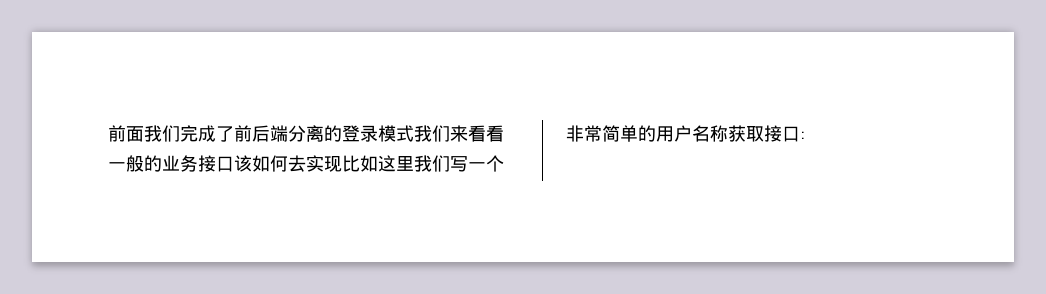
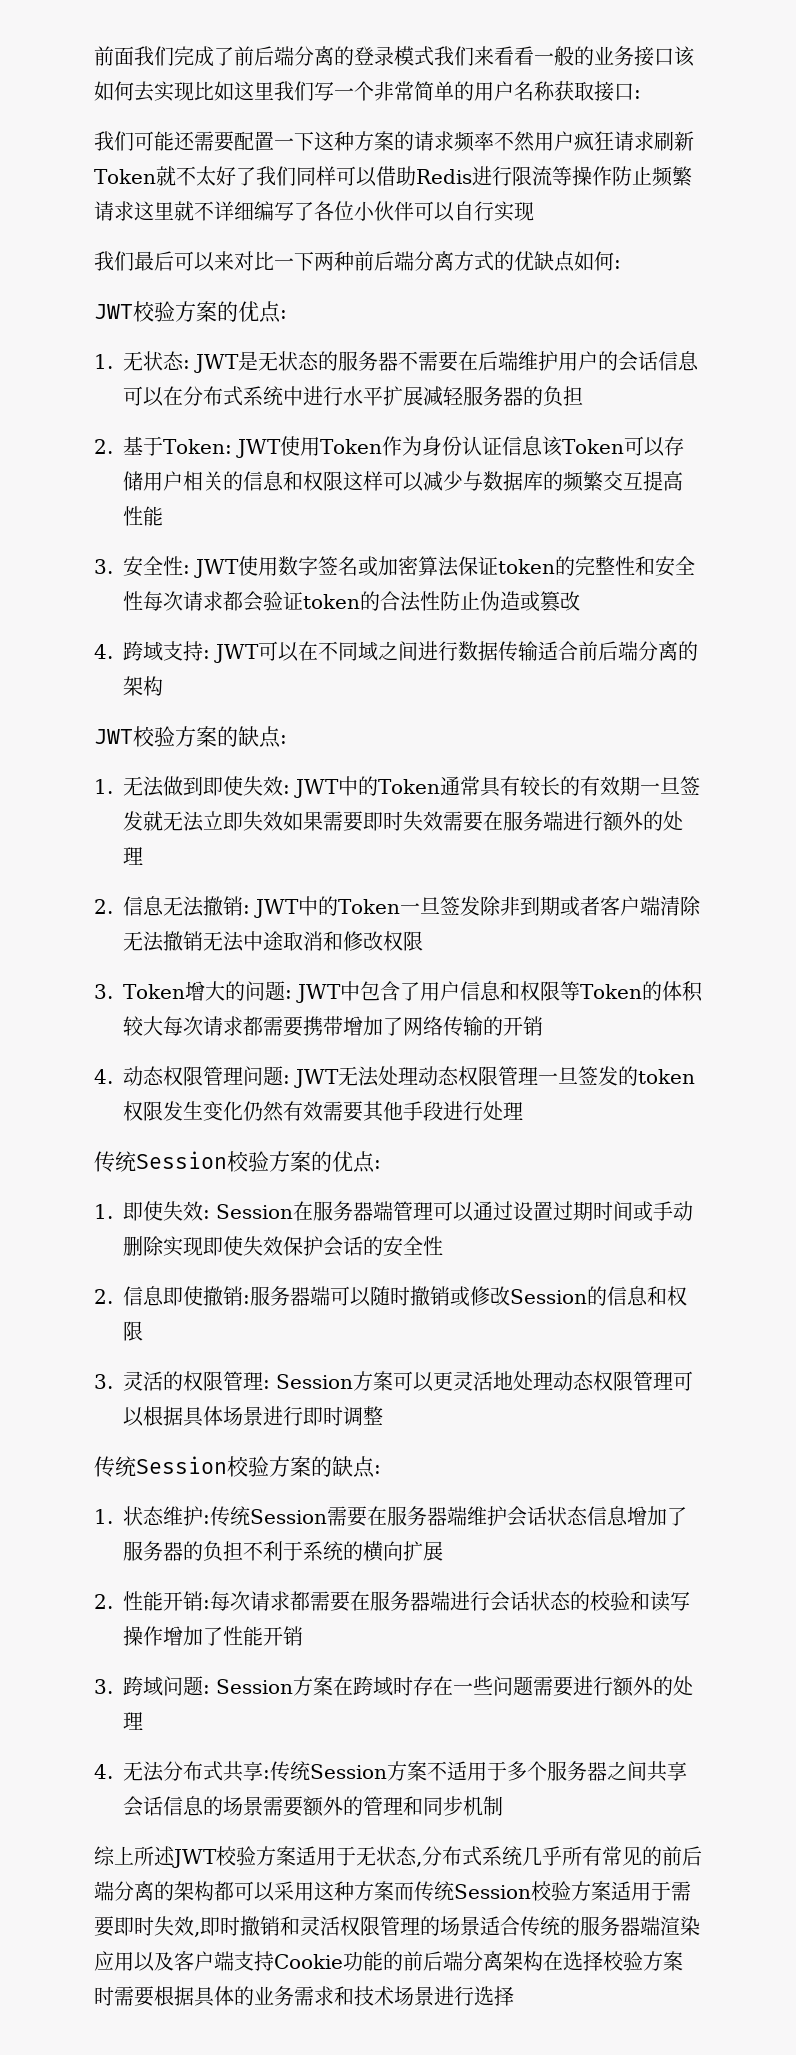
+ 我们可能还需要配置一下这种方案的请求频率不然用户疯狂请求刷新Token就不太好了我们同样可以借助Redis进行限流等操作防止频繁请求这里就不详细编写了各位小伙伴可以自行实现
+ 我们最后可以来对比一下两种前后端分离方式的优缺点如何:
+ JWT校验方案的优点:
+ 1.无状态: JWT是无状态的服务器不需要在后端维护用户的会话信息可以在分布式系统中进行水平扩展减轻服务器的负担
+ 2.基于Token: JWT使用Token作为身份认证信息该Token可以存储用户相关的信息和权限这样可以减少与数据库的频繁交互提高性能
+ 3.安全性: JWT使用数字签名或加密算法保证token的完整性和安全性每次请求都会验证token的合法性防止伪造或篡改
+ 4.跨域支持: JWT可以在不同域之间进行数据传输适合前后端分离的架构
+ JWT校验方案的缺点:
+ 1.无法做到即使失效: JWT中的Token通常具有较长的有效期一旦签发就无法立即失效如果需要即时失效需要在服务端进行额外的处理
+ 2.信息无法撤销: JWT中的Token一旦签发除非到期或者客户端清除无法撤销无法中途取消和修改权限
+ 3. Token增大的问题: JWT中包含了用户信息和权限等Token的体积较大每次请求都需要携带增加了网络传输的开销
+ 4.动态权限管理问题: JWT无法处理动态权限管理一旦签发的token权限发生变化仍然有效需要其他手段进行处理
+ 传统Session校验方案的优点:
+ 1.即使失效: Session在服务器端管理可以通过设置过期时间或手动删除实现即使失效保护会话的安全性
+ 2.信息即使撤销:服务器端可以随时撤销或修改Session的信息和权限
+ 3.灵活的权限管理: Session方案可以更灵活地处理动态权限管理可以根据具体场景进行即时调整
+ 传统Session校验方案的缺点:
+ 1.状态维护:传统Session需要在服务器端维护会话状态信息增加了服务器的负担不利于系统的横向扩展
+ 2.性能开销:每次请求都需要在服务器端进行会话状态的校验和读写操作增加了性能开销
+ 3.跨域问题: Session方案在跨域时存在一些问题需要进行额外的处理
+ 4.无法分布式共享:传统Session方案不适用于多个服务器之间共享会话信息的场景需要额外的管理和同步机制
+ 综上所述JWT校验方案适用于无状态,分布式系统几乎所有常见的前后端分离的架构都可以采用这种方案而传统Session校验方案适用于需要即时失效,即时撤销和灵活权限管理的场景适合传统的服务器端渲染应用以及客户端支持Cookie功能的前后端分离架构在选择校验方案时需要根据具体的业务需求和技术场景进行选择

